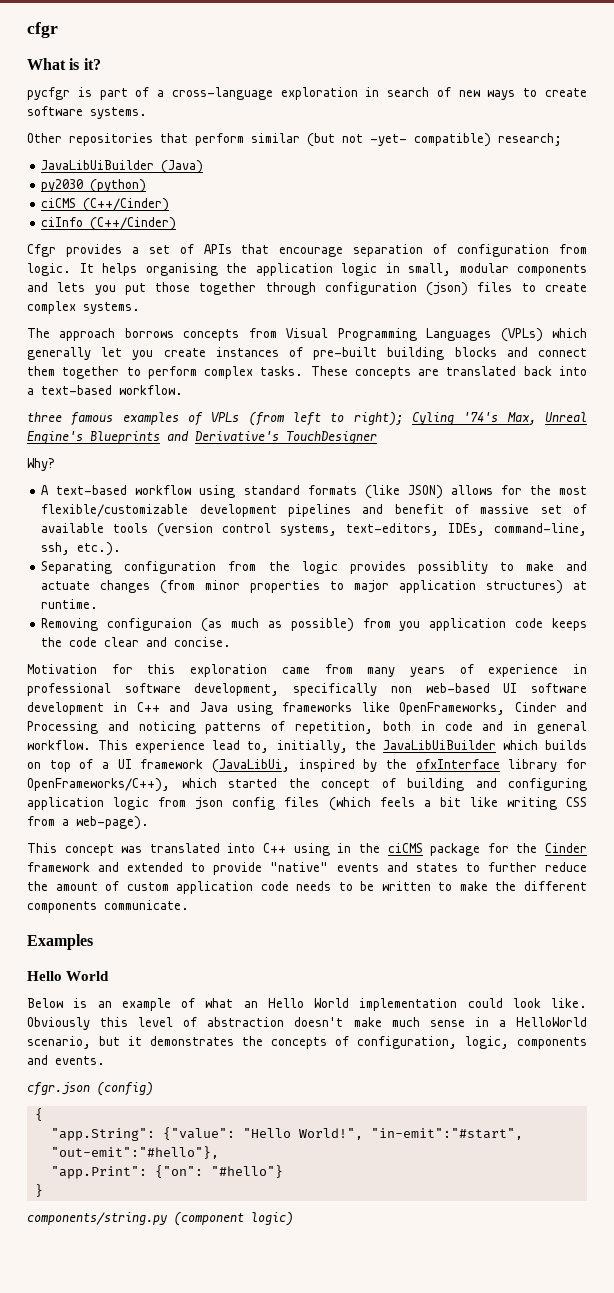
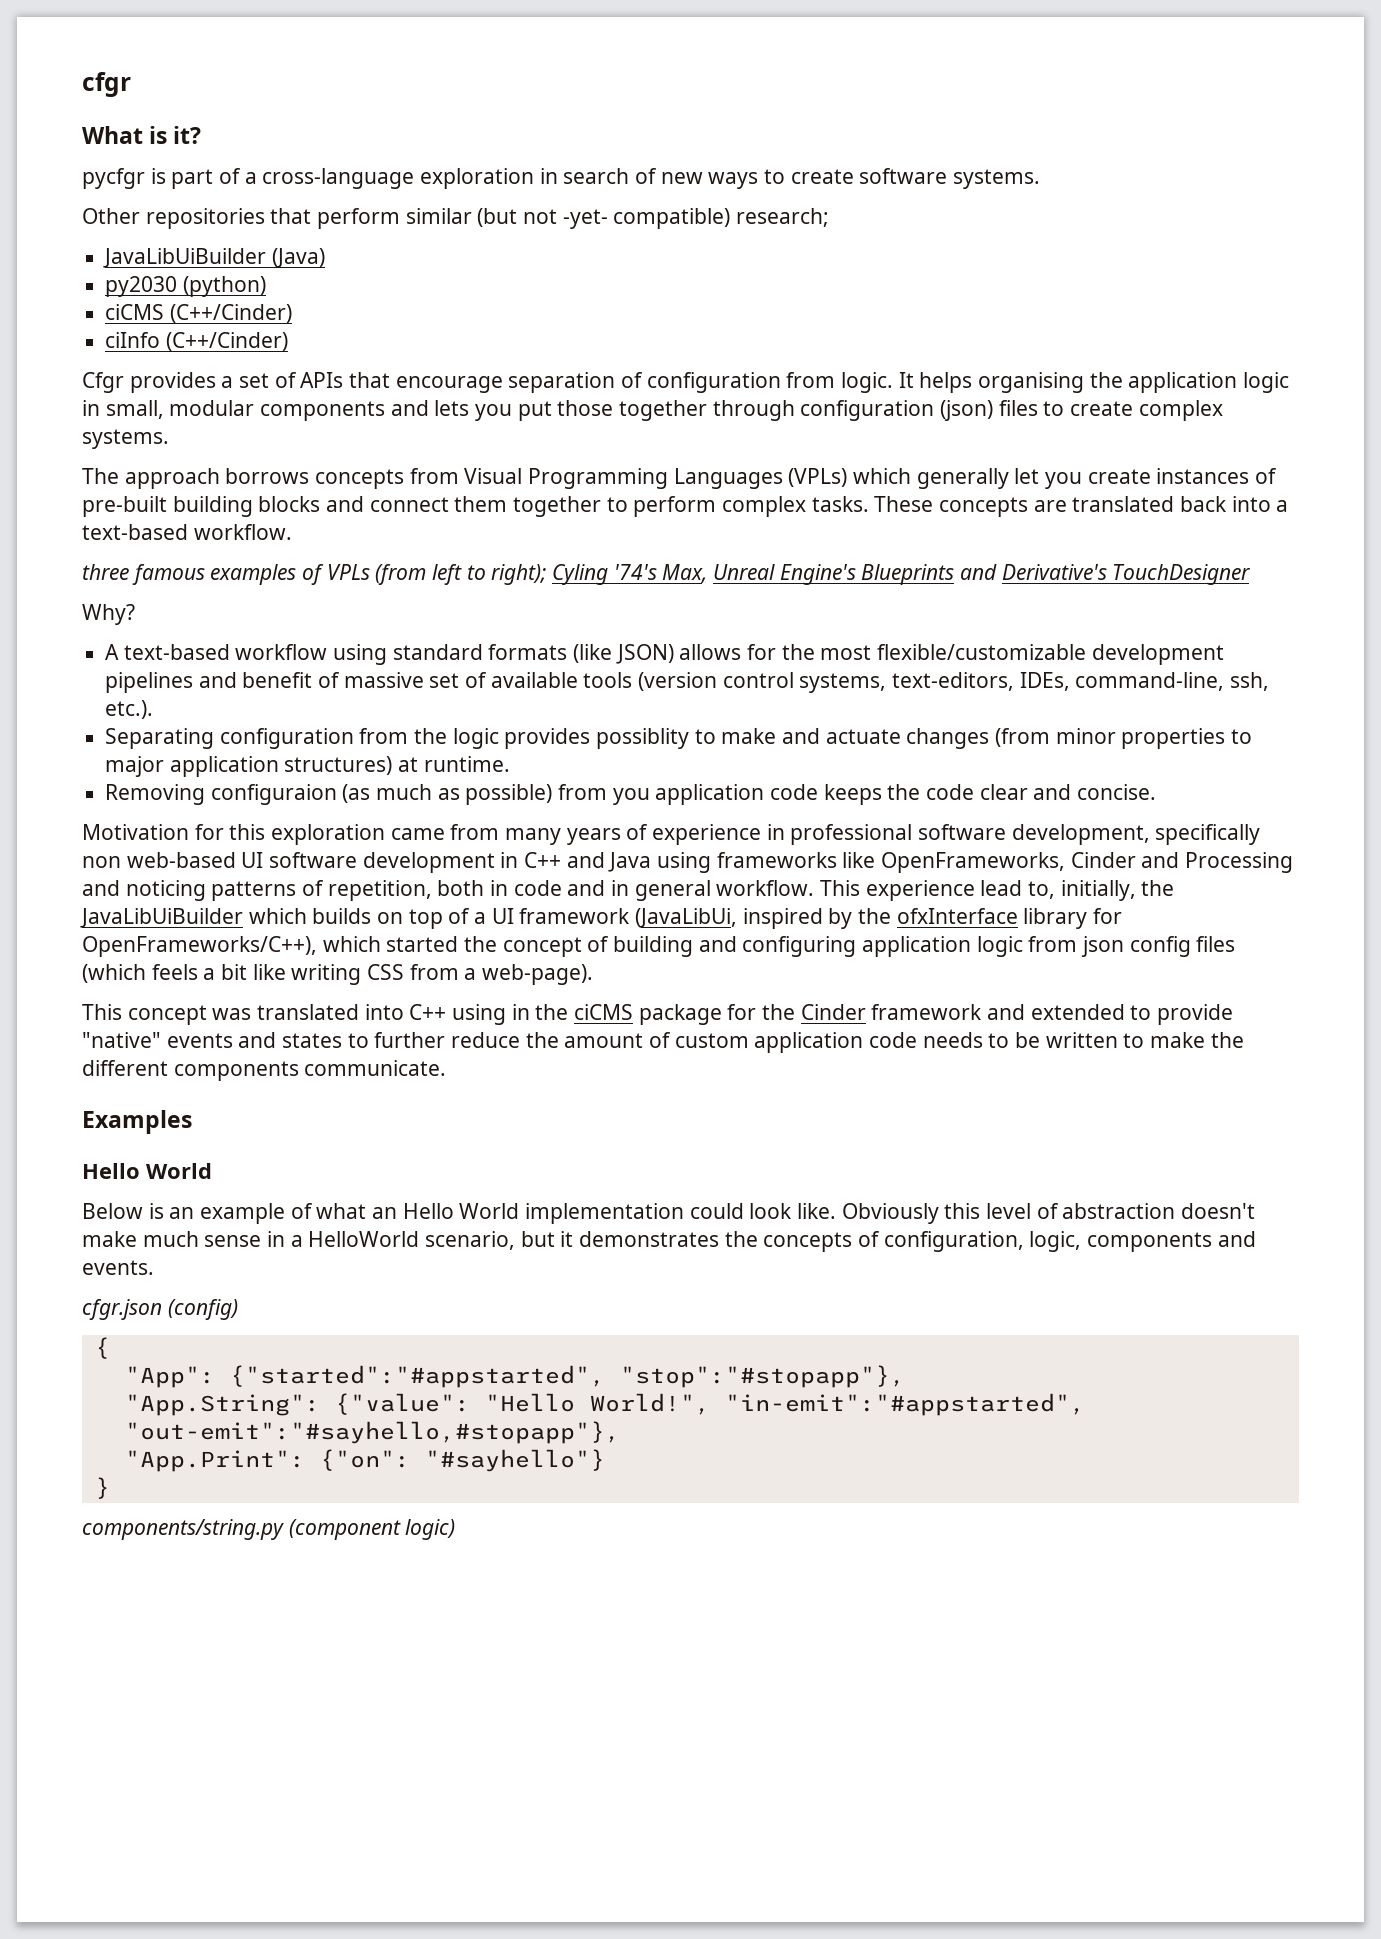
- "app.String": {"value": "Hello World!", "in-emit":"#start", "out-emit":"#hello"},
- "app.Print": {"on": "#hello"}
+ "App": {"started":"#appstarted", "stop":"#stopapp"},
+ "App.String": {"value": "Hello World!", "in-emit":"#appstarted", "out-emit":"#sayhello,#stopapp"},
+ "App.Print": {"on": "#sayhello"}

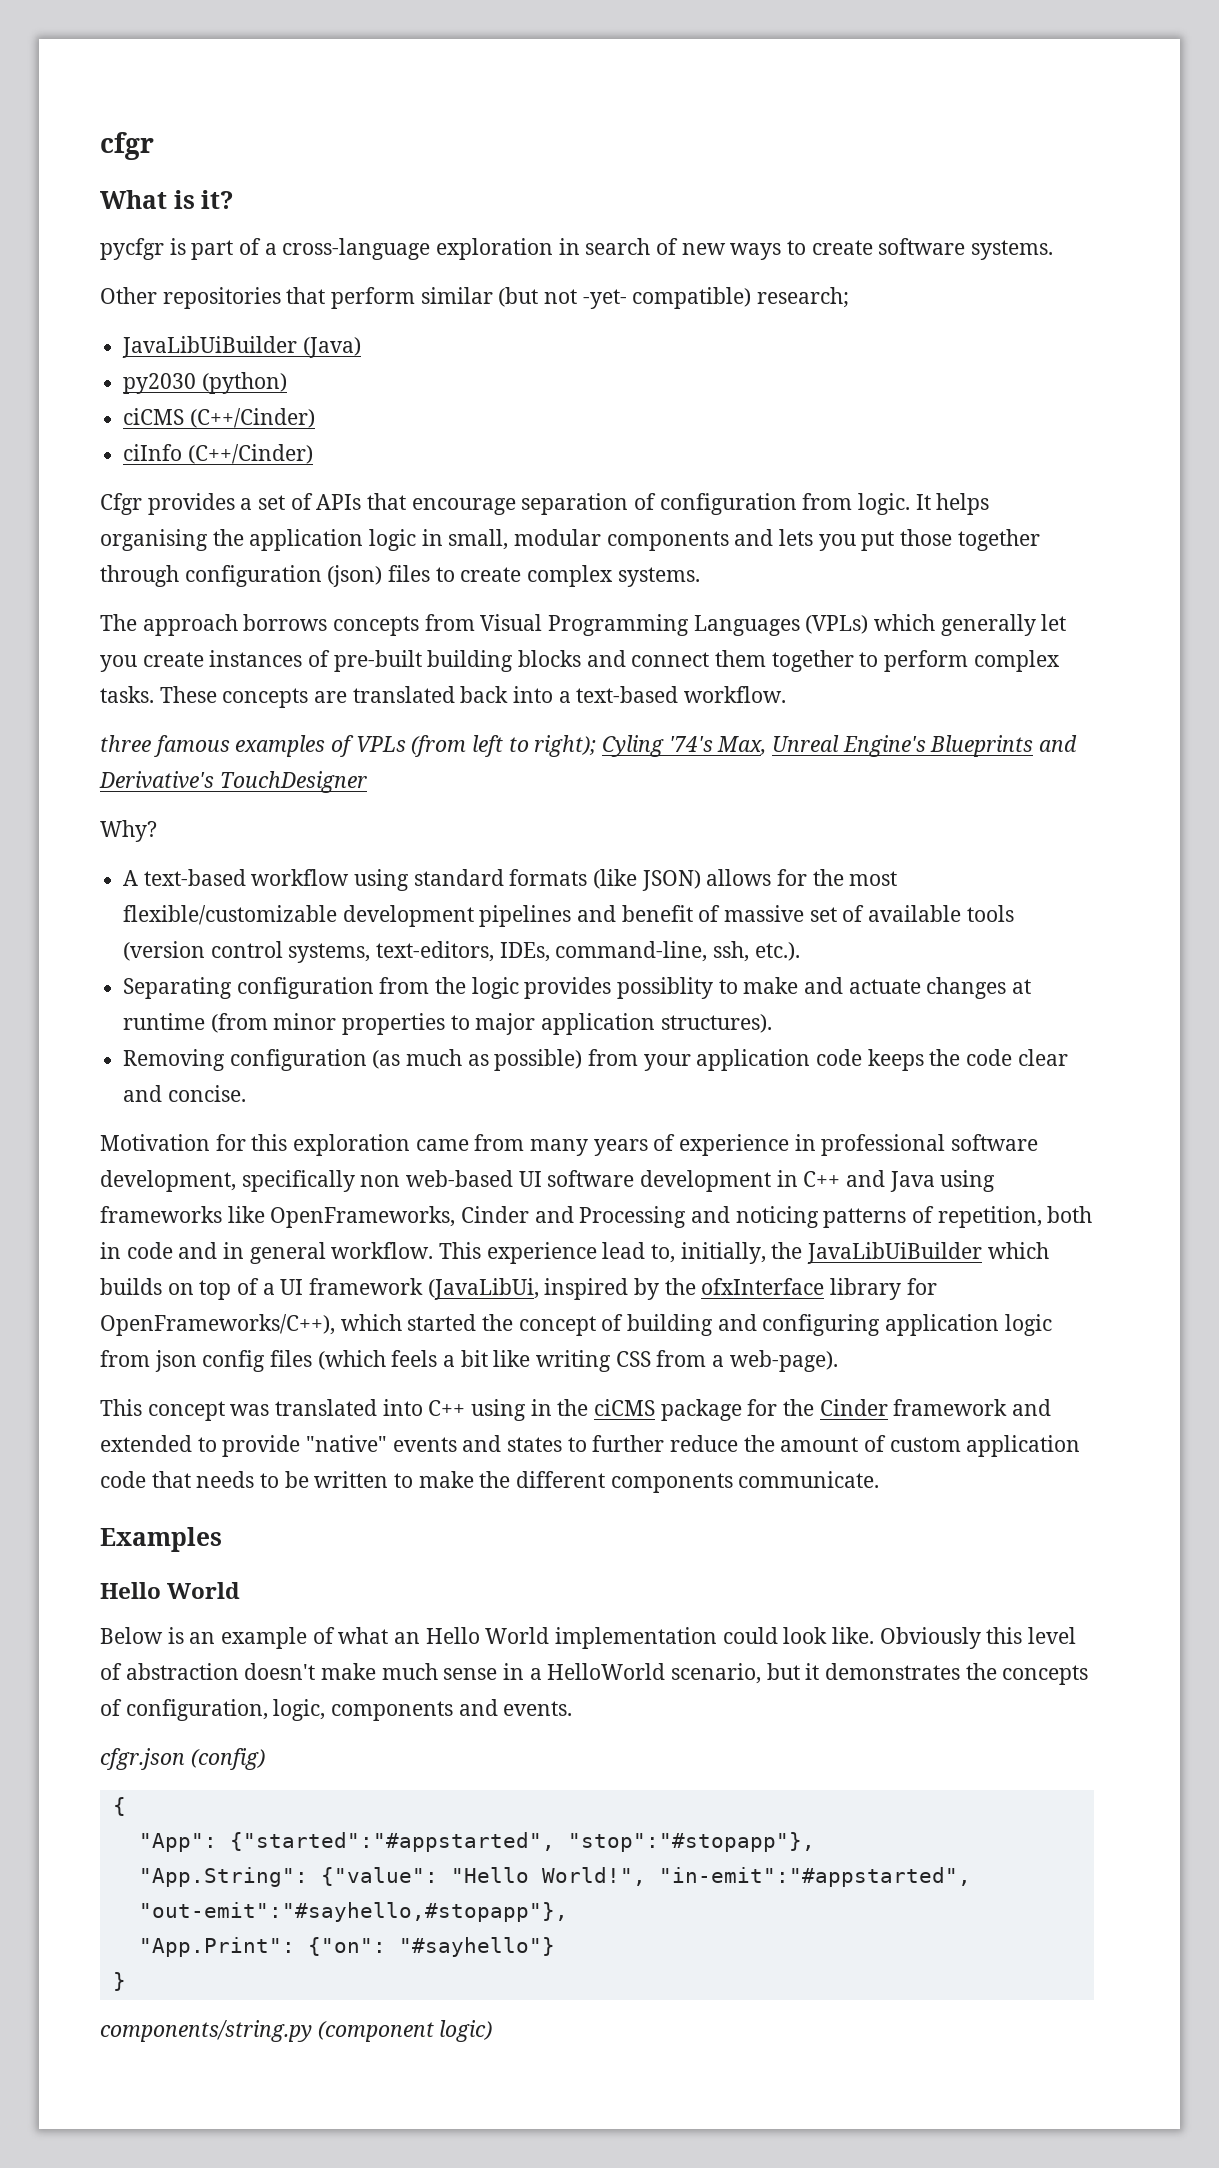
- Separating configuration from the logic provides possiblity to make and actuate changes (from minor properties to major application structures) at runtime.
+ Separating configuration from the logic provides possiblity to make and actuate changes at runtime (from minor properties to major application structures).
- Removing configuraion (as much as possible) from you application code keeps the code clear and concise.
+ Removing configuration (as much as possible) from your application code keeps the code clear and concise.
- This concept was translated into C++ using in the ciCMS package for the Cinder framework and extended to provide "native" events and states to further reduce the amount of custom application code needs to be written to make the different components communicate.
+ This concept was translated into C++ using in the ciCMS package for the Cinder framework and extended to provide "native" events and states to further reduce the amount of custom application code that needs to be written to make the different components communicate.

